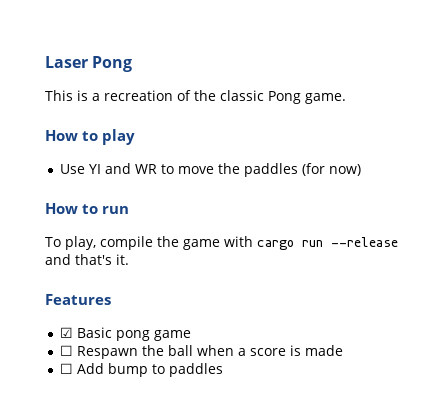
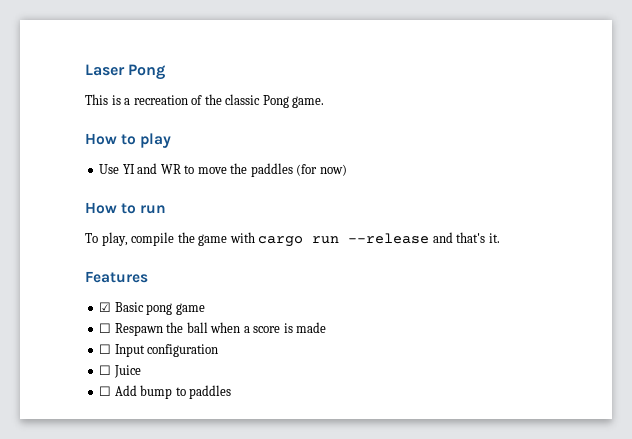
+ ☐ Input configuration
+ ☐ Juice

